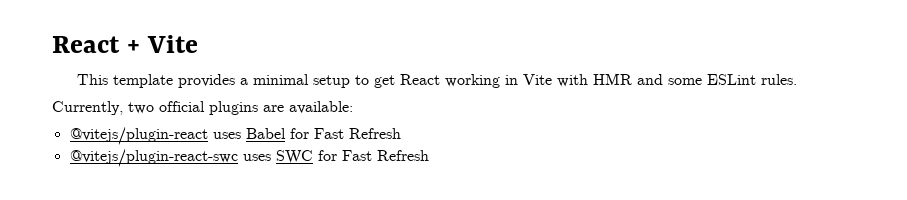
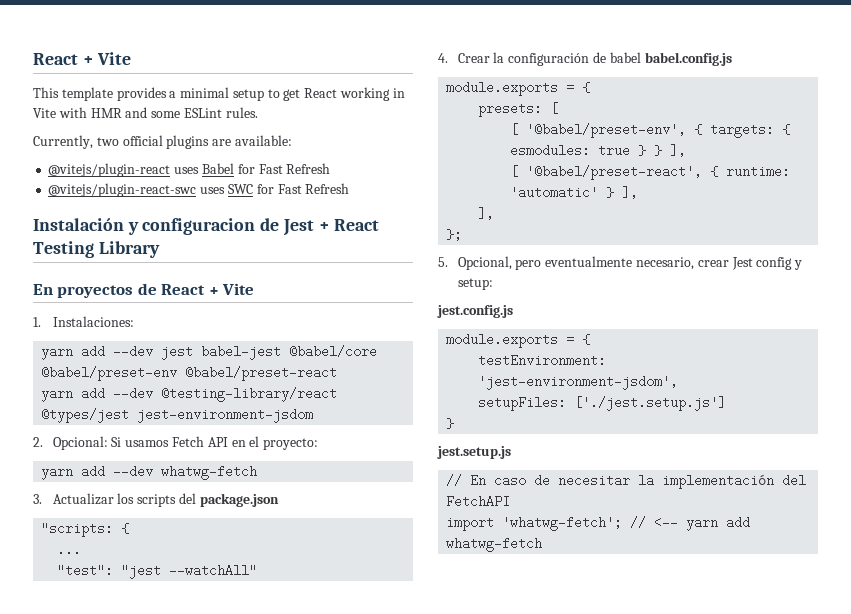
+ Instalación y configuracion de Jest + React Testing Library
+ En proyectos de React + Vite
+ 1. Instalaciones:
+ yarn add --dev jest babel-jest @babel/core @babel/preset-env @babel/preset-react
+ yarn add --dev @testing-library/react @types/jest jest-environment-jsdom
+ 2. Opcional: Si usamos Fetch API en el proyecto:
+ yarn add --dev whatwg-fetch
+ 3. Actualizar los scripts del package.json
+ "scripts: {
+ ...
+ "test": "jest --watchAll"
+ 4. Crear la configuración de babel babel.config.js
+ module.exports = {
+ presets: [
+ [ '@babel/preset-env', { targets: { esmodules: true } } ],
+ [ '@babel/preset-react', { runtime: 'automatic' } ],
+ ],
+ };
+ 5. Opcional, pero eventualmente necesario, crear Jest config y setup:
+ jest.config.js
+ module.exports = {
+ testEnvironment: 'jest-environment-jsdom',
+ setupFiles: ['./jest.setup.js']
+ }
+ jest.setup.js
+ // En caso de necesitar la implementación del FetchAPI
+ import 'whatwg-fetch'; // <-- yarn add whatwg-fetch

